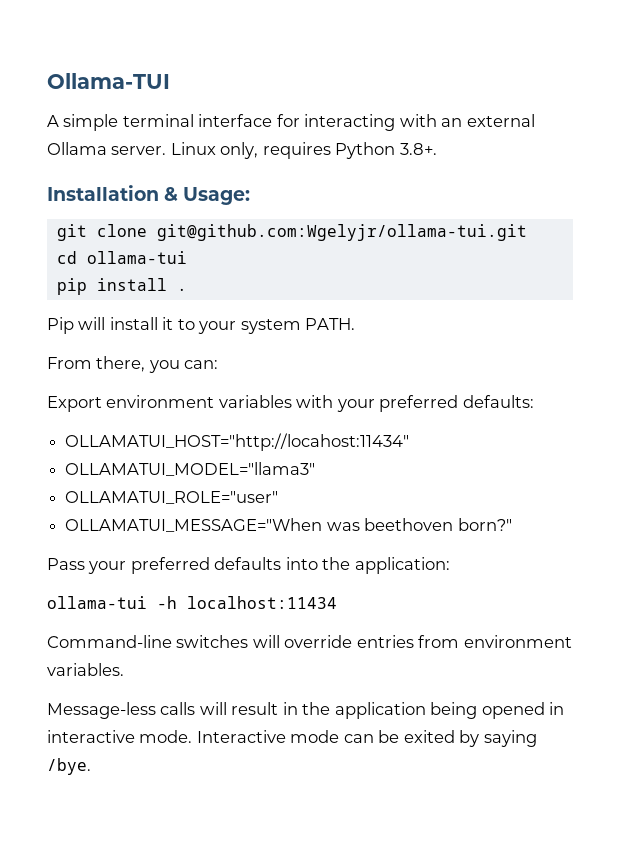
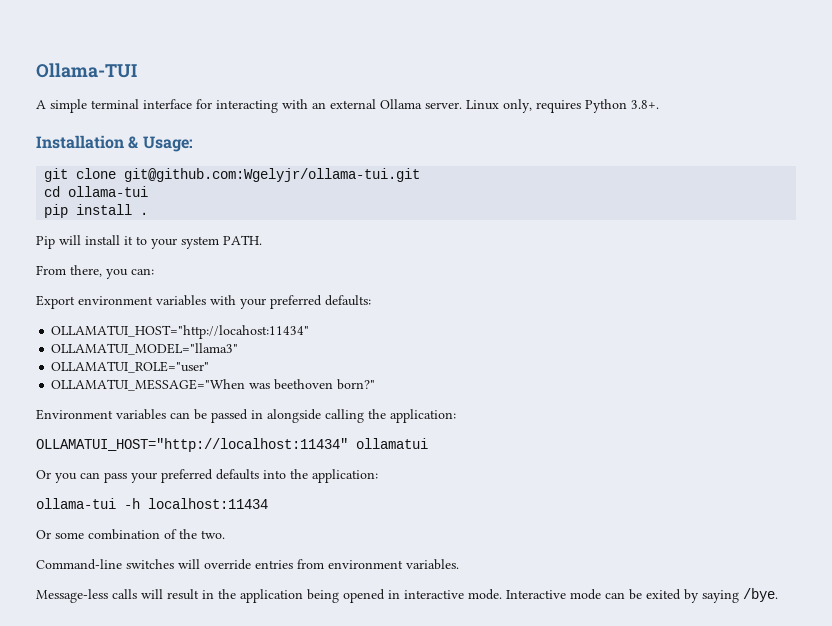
- Pass your preferred defaults into the application:
+ Environment variables can be passed in alongside calling the application:
+ OLLAMATUI_HOST="http://localhost:11434" ollamatui
+ Or you can pass your preferred defaults into the application:
+ Or some combination of the two.

